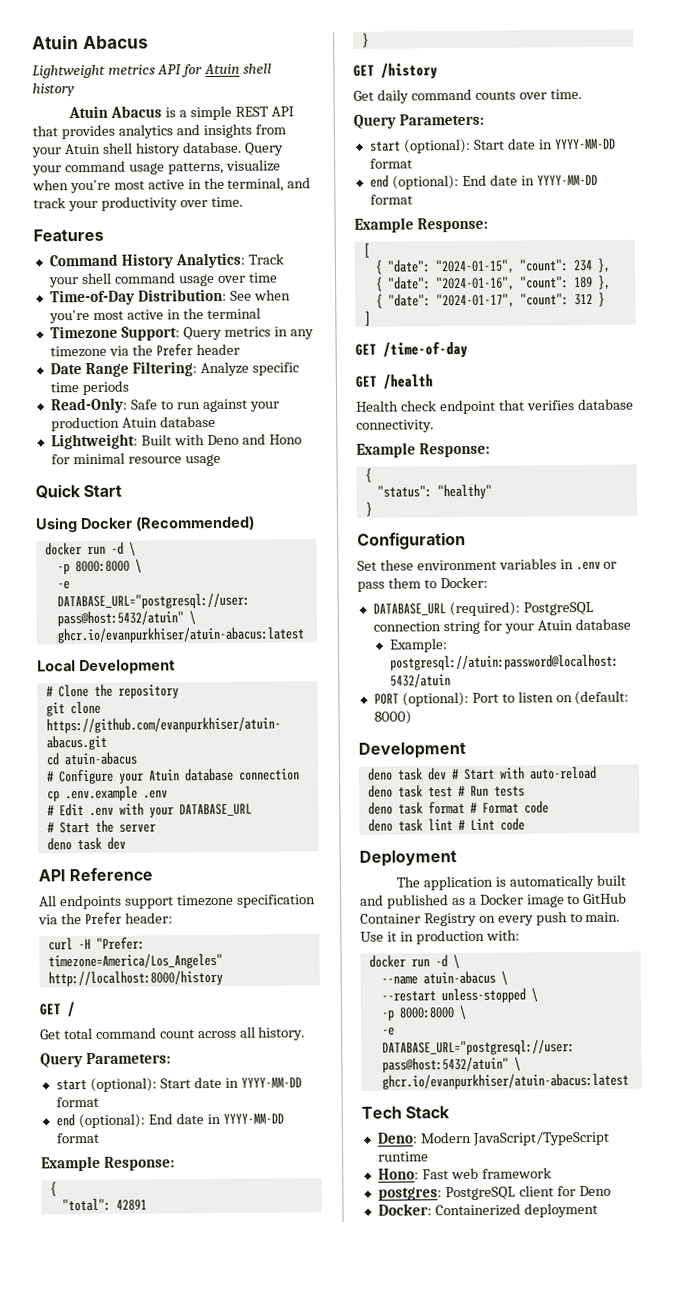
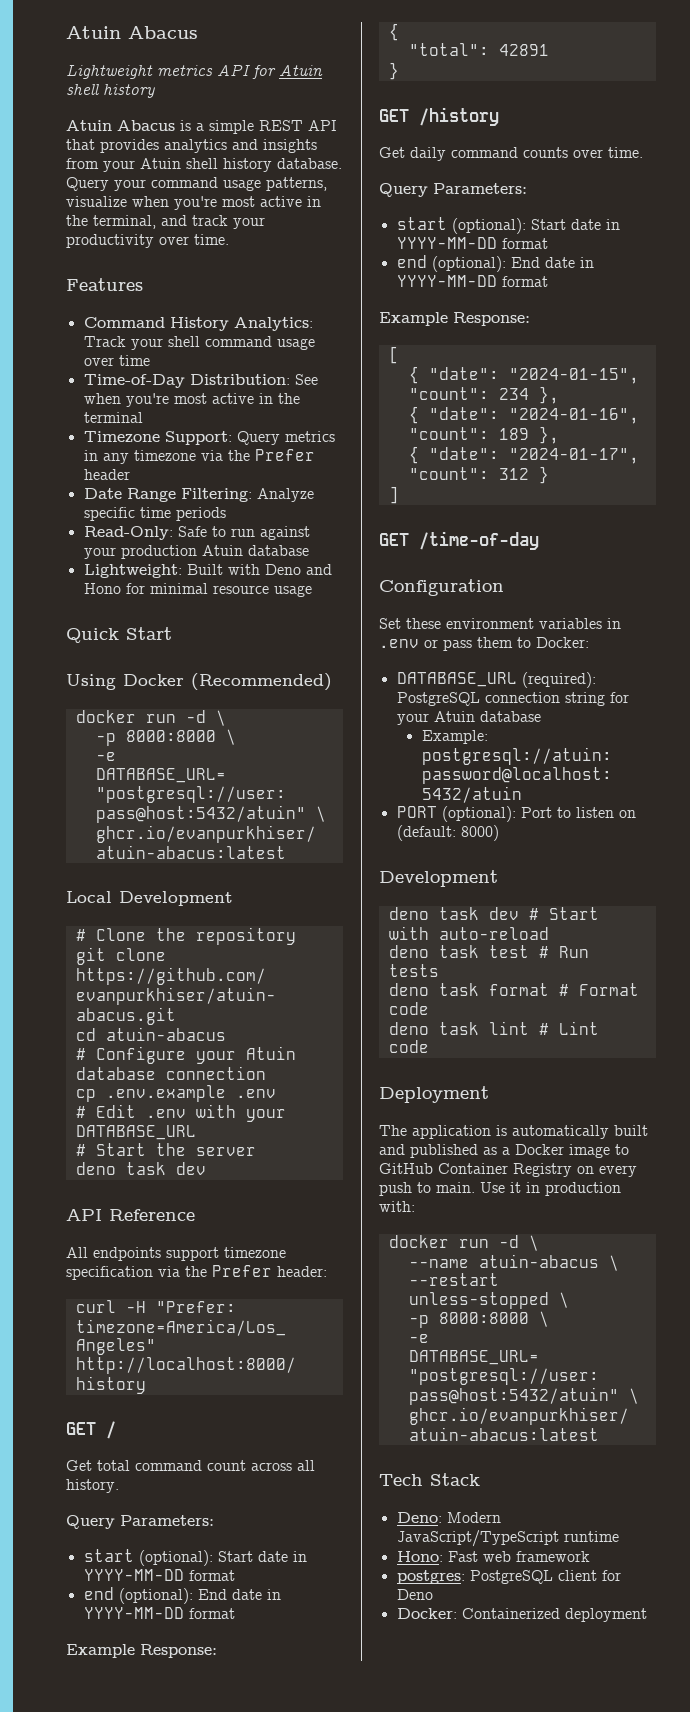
- GET /health
- Health check endpoint that verifies database connectivity.
- Example Response:
- {
- "status": "healthy"
- }

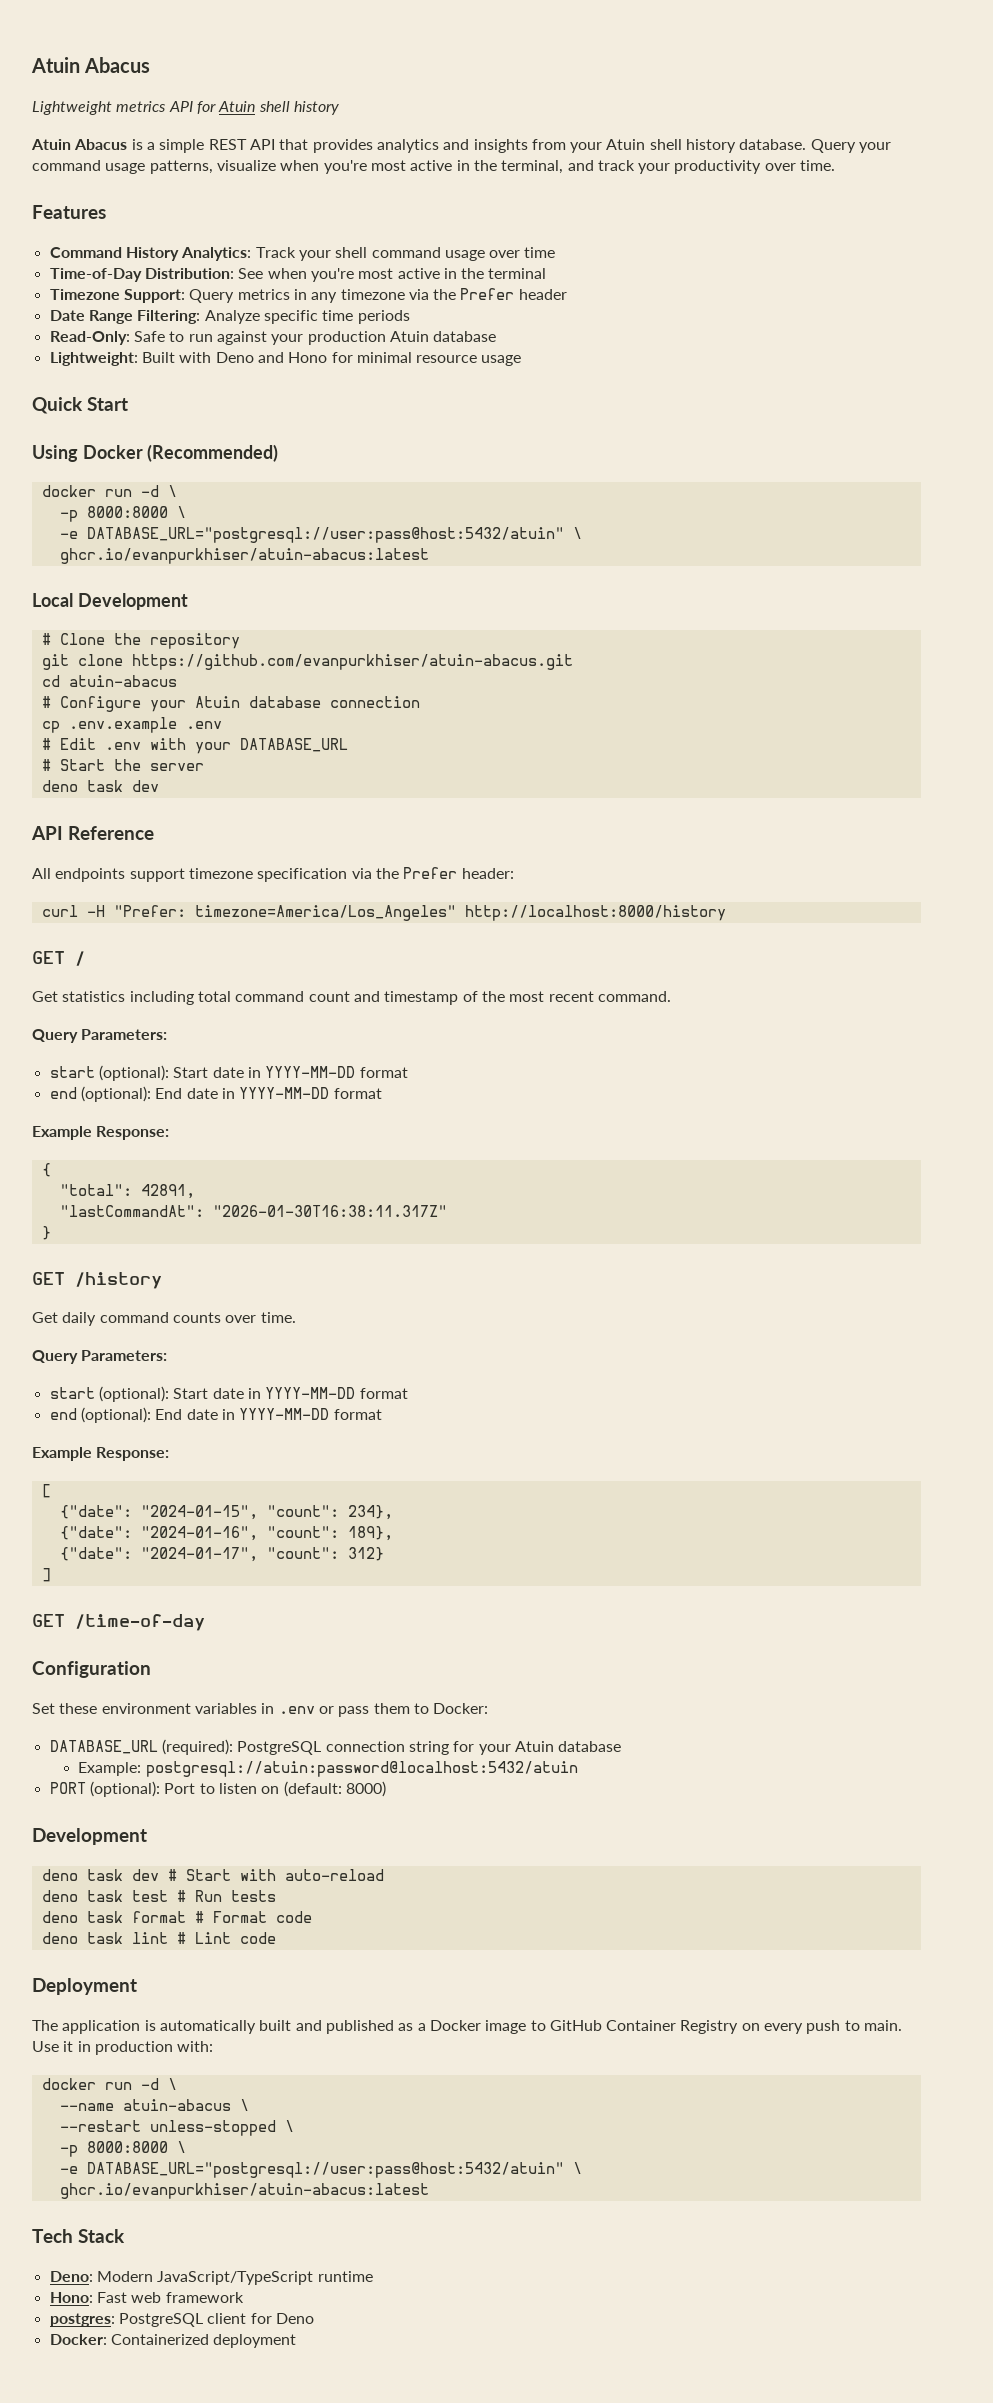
- Get total command count across all history.
+ Get statistics including total command count and timestamp of the most recent command.
- "total": 42891
+ "total": 42891,
+ "lastCommandAt": "2026-01-30T16:38:11.317Z"
- { "date": "2024-01-15", "count": 234 },
- { "date": "2024-01-16", "count": 189 },
- { "date": "2024-01-17", "count": 312 }
+ {"date": "2024-01-15", "count": 234},
+ {"date": "2024-01-16", "count": 189},
+ {"date": "2024-01-17", "count": 312}

